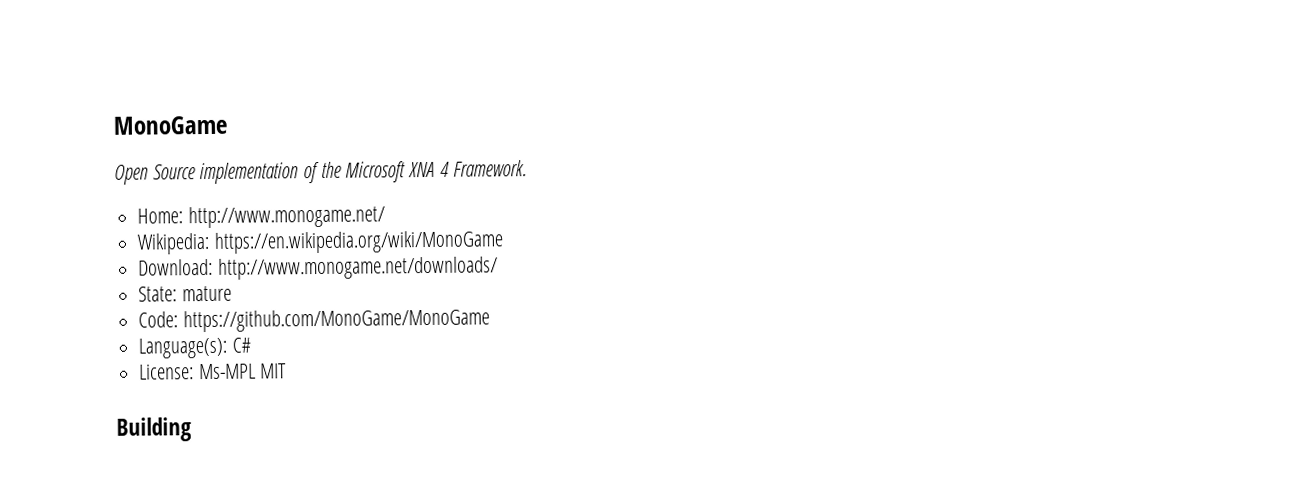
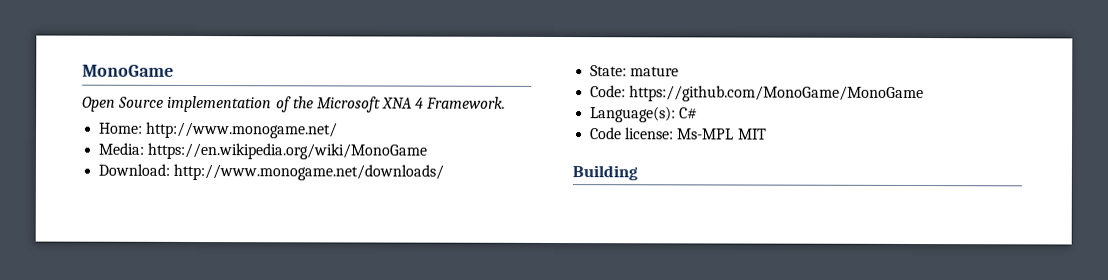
- Wikipedia: https://en.wikipedia.org/wiki/MonoGame
+ Media: https://en.wikipedia.org/wiki/MonoGame
- License: Ms-MPL MIT
+ Code license: Ms-MPL MIT

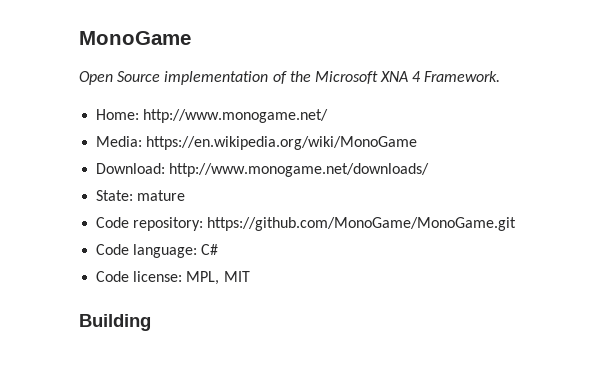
- Code: https://github.com/MonoGame/MonoGame
- Language(s): C#
+ Code repository: https://github.com/MonoGame/MonoGame.git
+ Code language: C#
- Code license: Ms-MPL MIT
+ Code license: MPL, MIT

